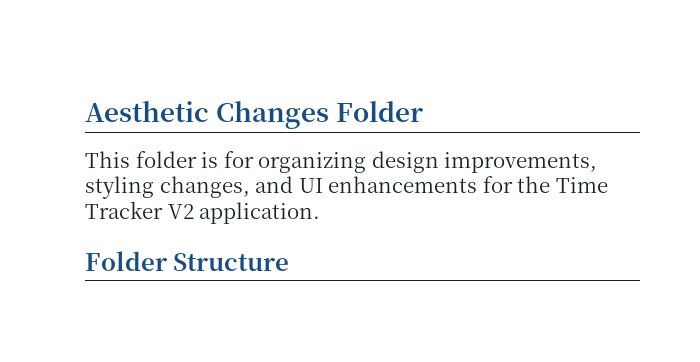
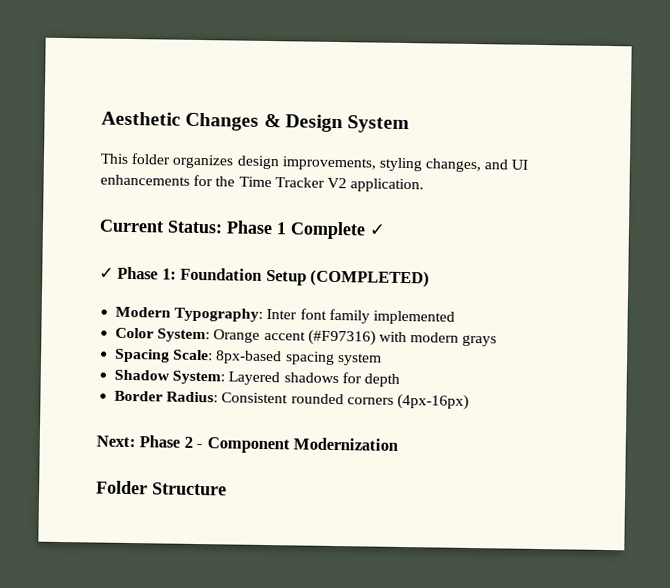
- Aesthetic Changes Folder
+ Aesthetic Changes & Design System
- This folder is for organizing design improvements, styling changes, and UI enhancements for the Time Tracker V2 application.
+ This folder organizes design improvements, styling changes, and UI enhancements for the Time Tracker V2 application.
+ Current Status: Phase 1 Complete ✓
+ ✓ Phase 1: Foundation Setup (COMPLETED)
+ Modern Typography: Inter font family implemented
+ Color System: Orange accent (#F97316) with modern grays
+ Spacing Scale: 8px-based spacing system
+ Shadow System: Layered shadows for depth
+ Border Radius: Consistent rounded corners (4px-16px)
+ Next: Phase 2 - Component Modernization

